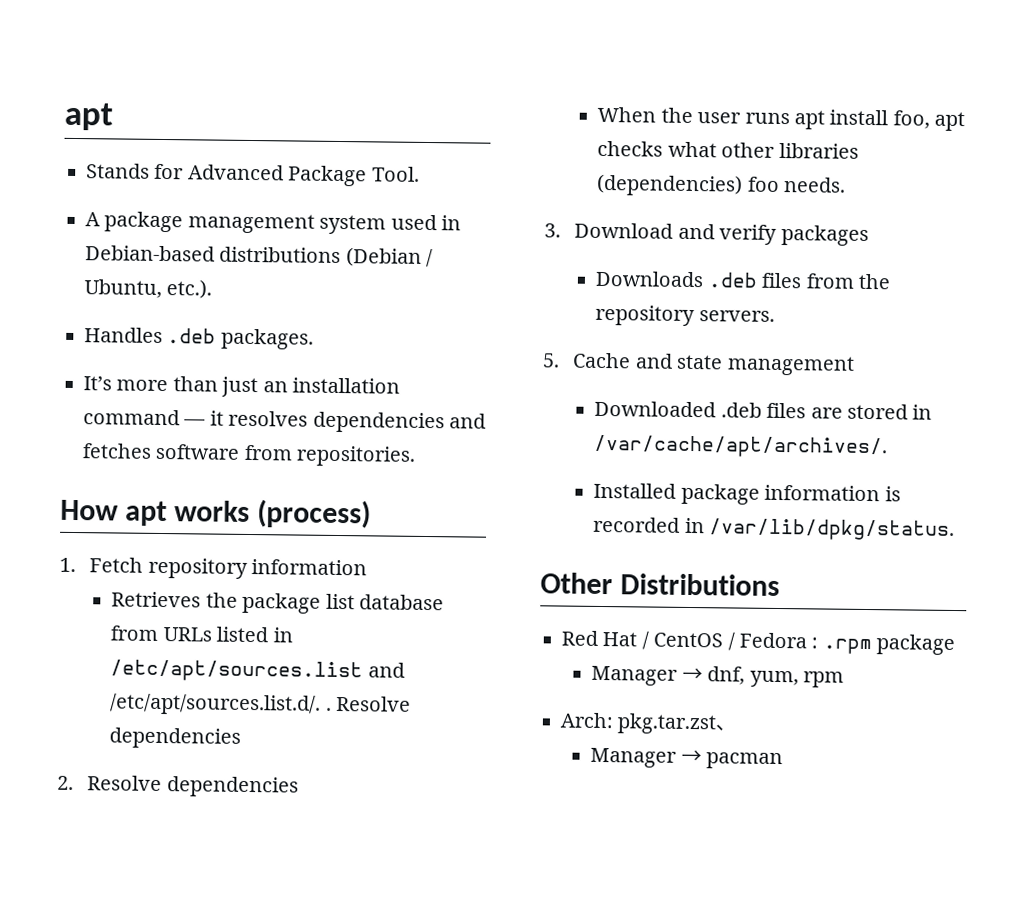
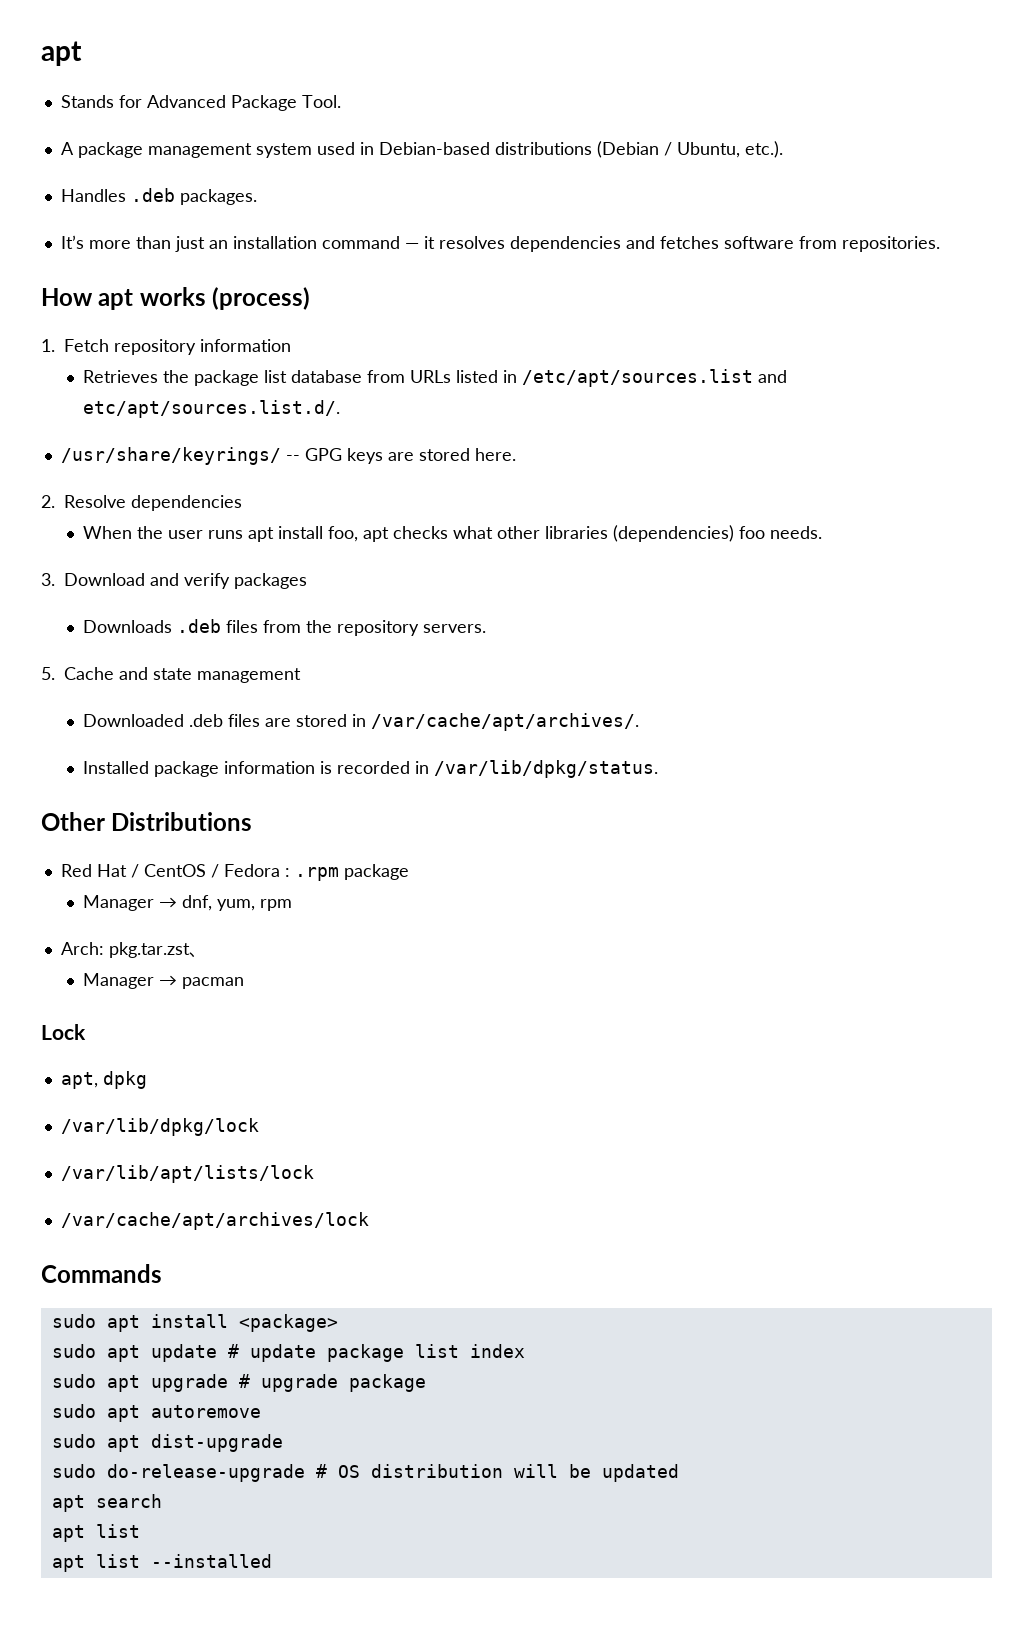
- Retrieves the package list database from URLs listed in /etc/apt/sources.list and /etc/apt/sources.list.d/. . Resolve dependencies
+ Retrieves the package list database from URLs listed in /etc/apt/sources.list and etc/apt/sources.list.d/.
+ /usr/share/keyrings/ -- GPG keys are stored here.
+ Lock
+ apt, dpkg
+ /var/lib/dpkg/lock
+ /var/lib/apt/lists/lock
+ /var/cache/apt/archives/lock
+ Commands
+ sudo apt install <package>
+ sudo apt update # update package list index
+ sudo apt upgrade # upgrade package
+ sudo apt autoremove
+ sudo apt dist-upgrade
+ sudo do-release-upgrade # OS distribution will be updated
+ apt search
+ apt list
+ apt list --installed

